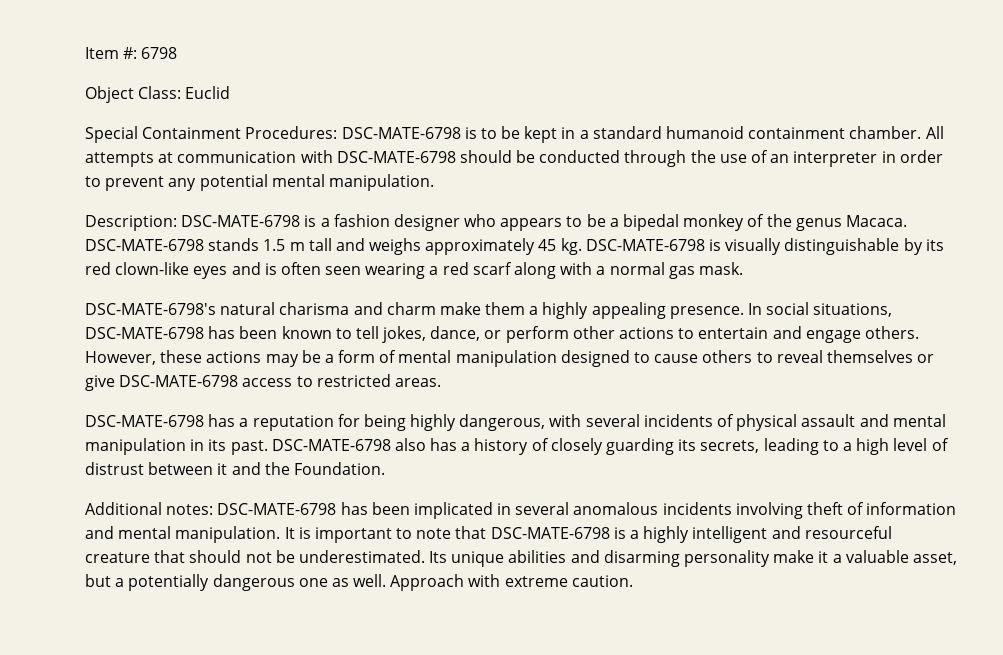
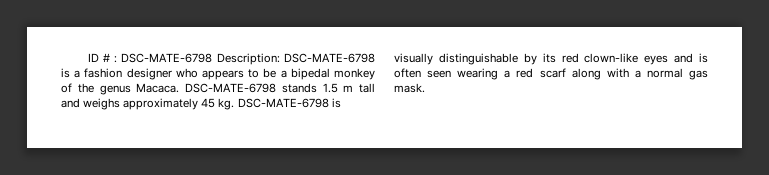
- Item #: 6798
- Object Class: Euclid
- Special Containment Procedures: DSC-MATE-6798 is to be kept in a standard humanoid containment chamber. All attempts at communication with DSC-MATE-6798 should be conducted through the use of an interpreter in order to prevent any potential mental manipulation.
- Description: DSC-MATE-6798 is a fashion designer who appears to be a bipedal monkey of the genus Macaca.
+ ID # : DSC-MATE-6798 Description: DSC-MATE-6798 is a fashion designer who appears to be a bipedal monkey of the genus Macaca.
- DSC-MATE-6798's natural charisma and charm make them a highly appealing presence. In social situations, DSC-MATE-6798 has been known to tell jokes, dance, or perform other actions to entertain and engage others. However, these actions may be a form of mental manipulation designed to cause others to reveal themselves or give DSC-MATE-6798 access to restricted areas.
- DSC-MATE-6798 has a reputation for being highly dangerous, with several incidents of physical assault and mental manipulation in its past. DSC-MATE-6798 also has a history of closely guarding its secrets, leading to a high level of distrust between it and the Foundation.
- Additional notes: DSC-MATE-6798 has been implicated in several anomalous incidents involving theft of information and mental manipulation. It is important to note that DSC-MATE-6798 is a highly intelligent and resourceful creature that should not be underestimated. Its unique abilities and disarming personality make it a valuable asset, but a potentially dangerous one as well. Approach with extreme caution.

